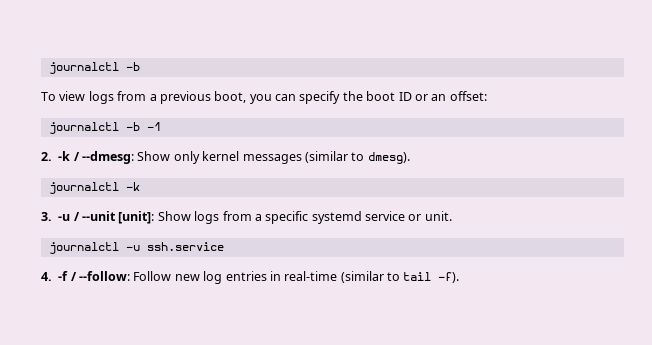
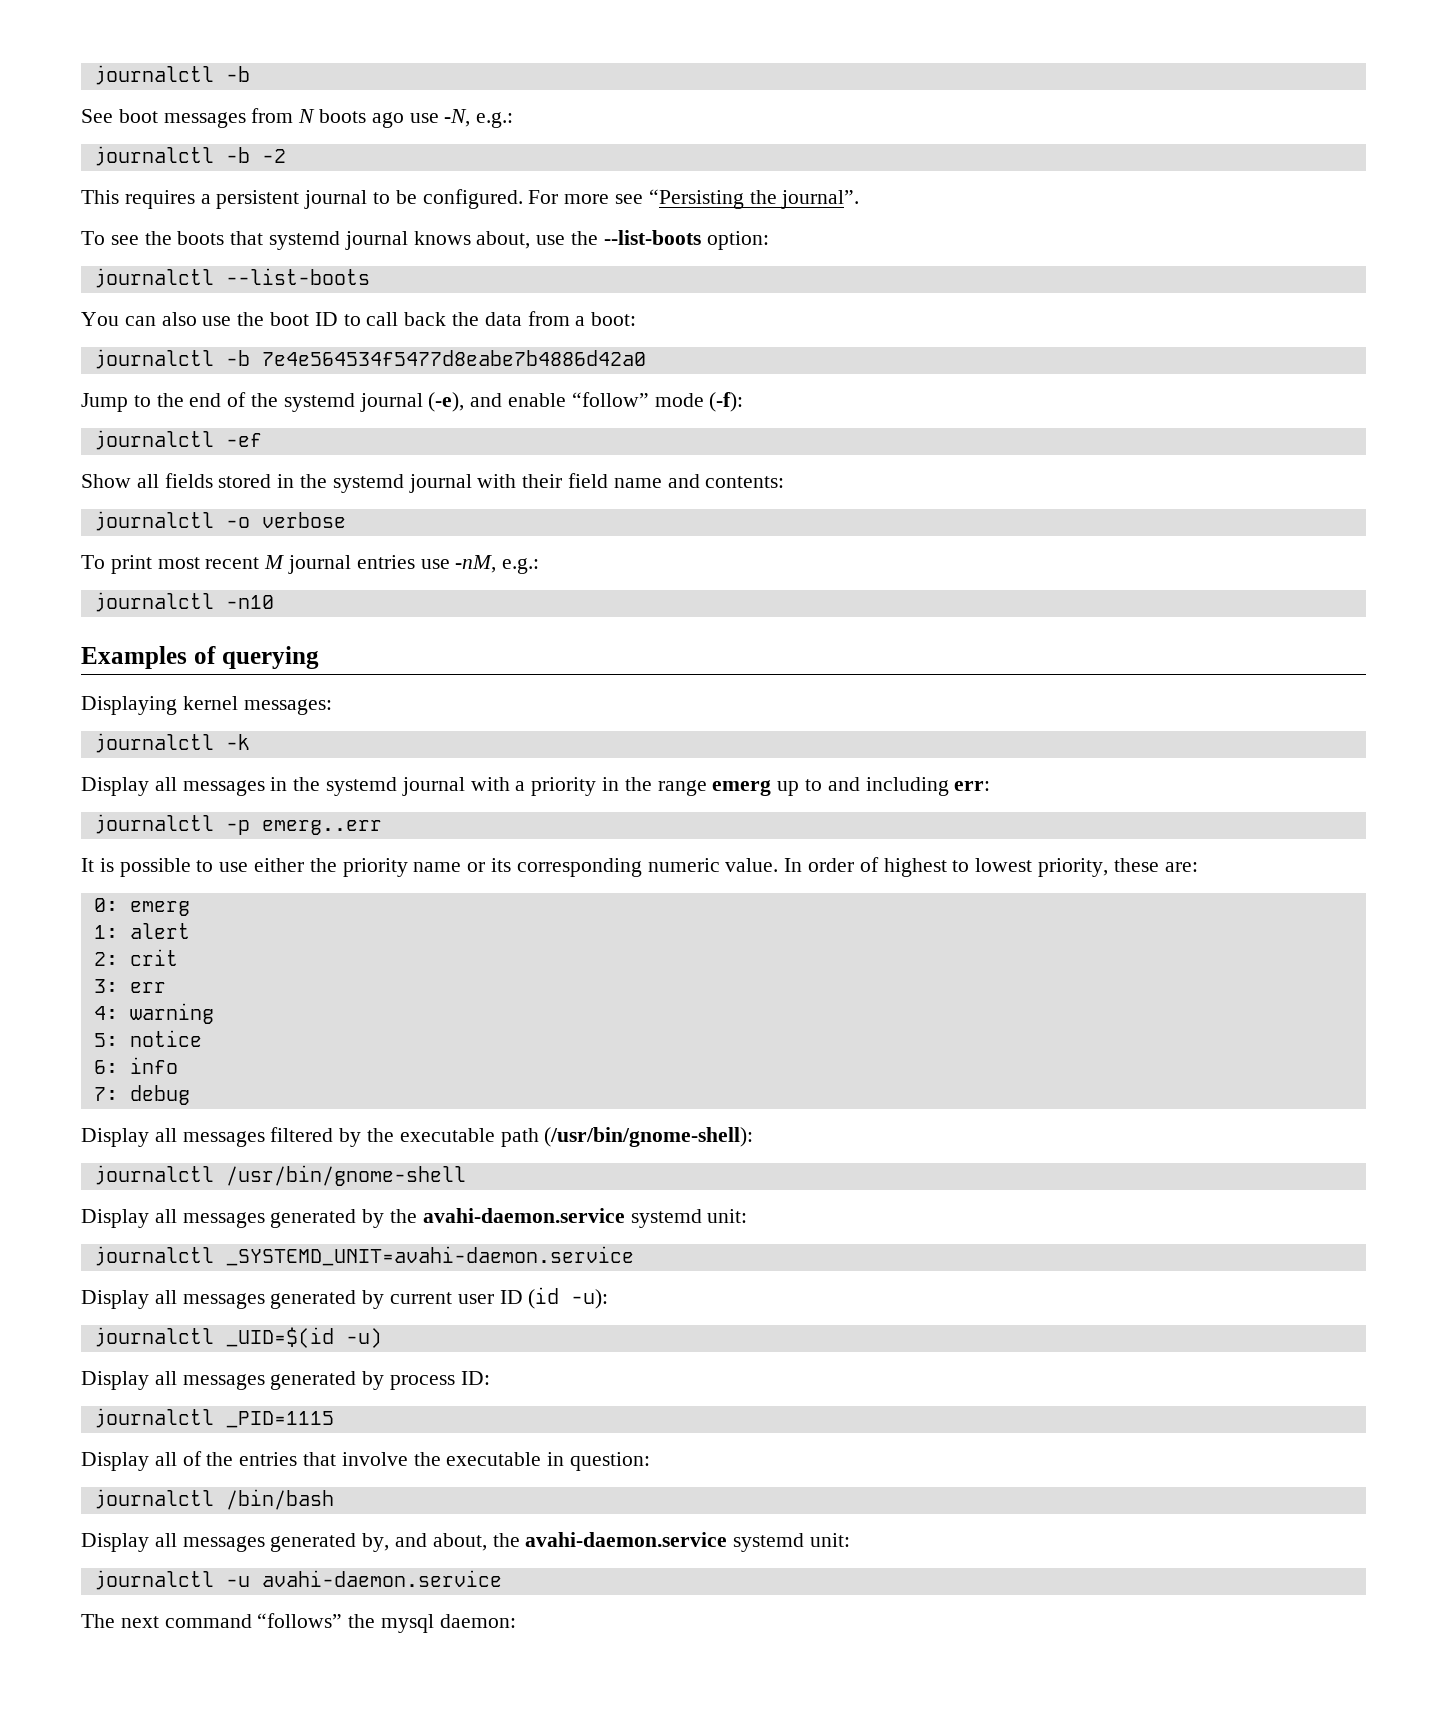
- To view logs from a previous boot, you can specify the boot ID or an offset:
- journalctl -b -1
- 2. -k / --dmesg: Show only kernel messages (similar to dmesg).
+ See boot messages from N boots ago use -N, e.g.:
+ journalctl -b -2
+ This requires a persistent journal to be configured. For more see “Persisting the journal”.
+ To see the boots that systemd journal knows about, use the --list-boots option:
+ journalctl --list-boots
+ You can also use the boot ID to call back the data from a boot:
+ journalctl -b 7e4e564534f5477d8eabe7b4886d42a0
+ Jump to the end of the systemd journal (-e), and enable “follow” mode (-f):
+ journalctl -ef
+ Show all fields stored in the systemd journal with their field name and contents:
+ journalctl -o verbose
+ To print most recent M journal entries use -nM, e.g.:
+ journalctl -n10
+ Examples of querying
+ Displaying kernel messages:
  journalctl -k
- 3. -u / --unit [unit]: Show logs from a specific systemd service or unit.
- journalctl -u ssh.service
- 4. -f / --follow: Follow new log entries in real-time (similar to tail -f).
+ Display all messages in the systemd journal with a priority in the range emerg up to and including err:
+ journalctl -p emerg..err
+ It is possible to use either the priority name or its corresponding numeric value. In order of highest to lowest priority, these are:
+ 0: emerg
+ 1: alert
+ 2: crit
+ 3: err
+ 4: warning
+ 5: notice
+ 6: info
+ 7: debug
+ Display all messages filtered by the executable path (/usr/bin/gnome-shell):
+ journalctl /usr/bin/gnome-shell
+ Display all messages generated by the avahi-daemon.service systemd unit:
+ journalctl _SYSTEMD_UNIT=avahi-daemon.service
+ Display all messages generated by current user ID (id -u):
+ journalctl _UID=$(id -u)
+ Display all messages generated by process ID:
+ journalctl _PID=1115
+ Display all of the entries that involve the executable in question:
+ journalctl /bin/bash
+ Display all messages generated by, and about, the avahi-daemon.service systemd unit:
+ journalctl -u avahi-daemon.service
+ The next command “follows” the mysql daemon:

